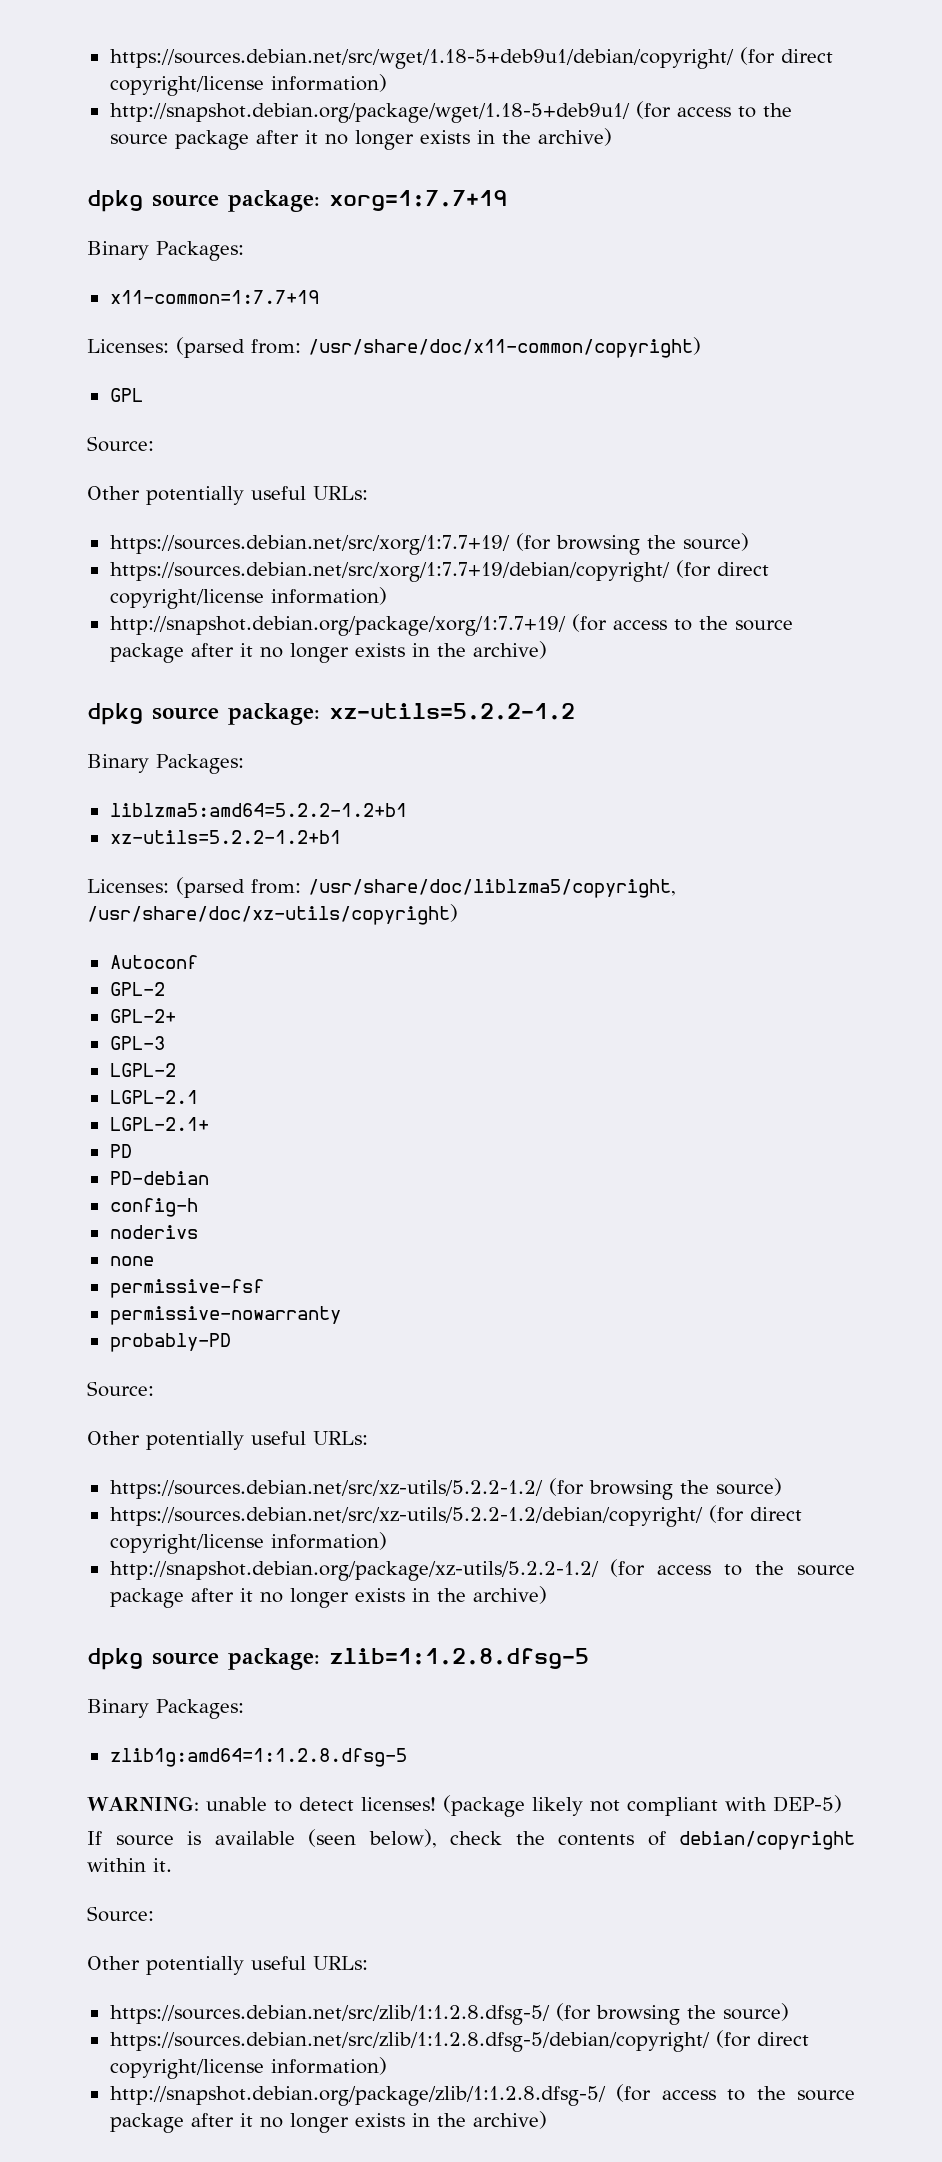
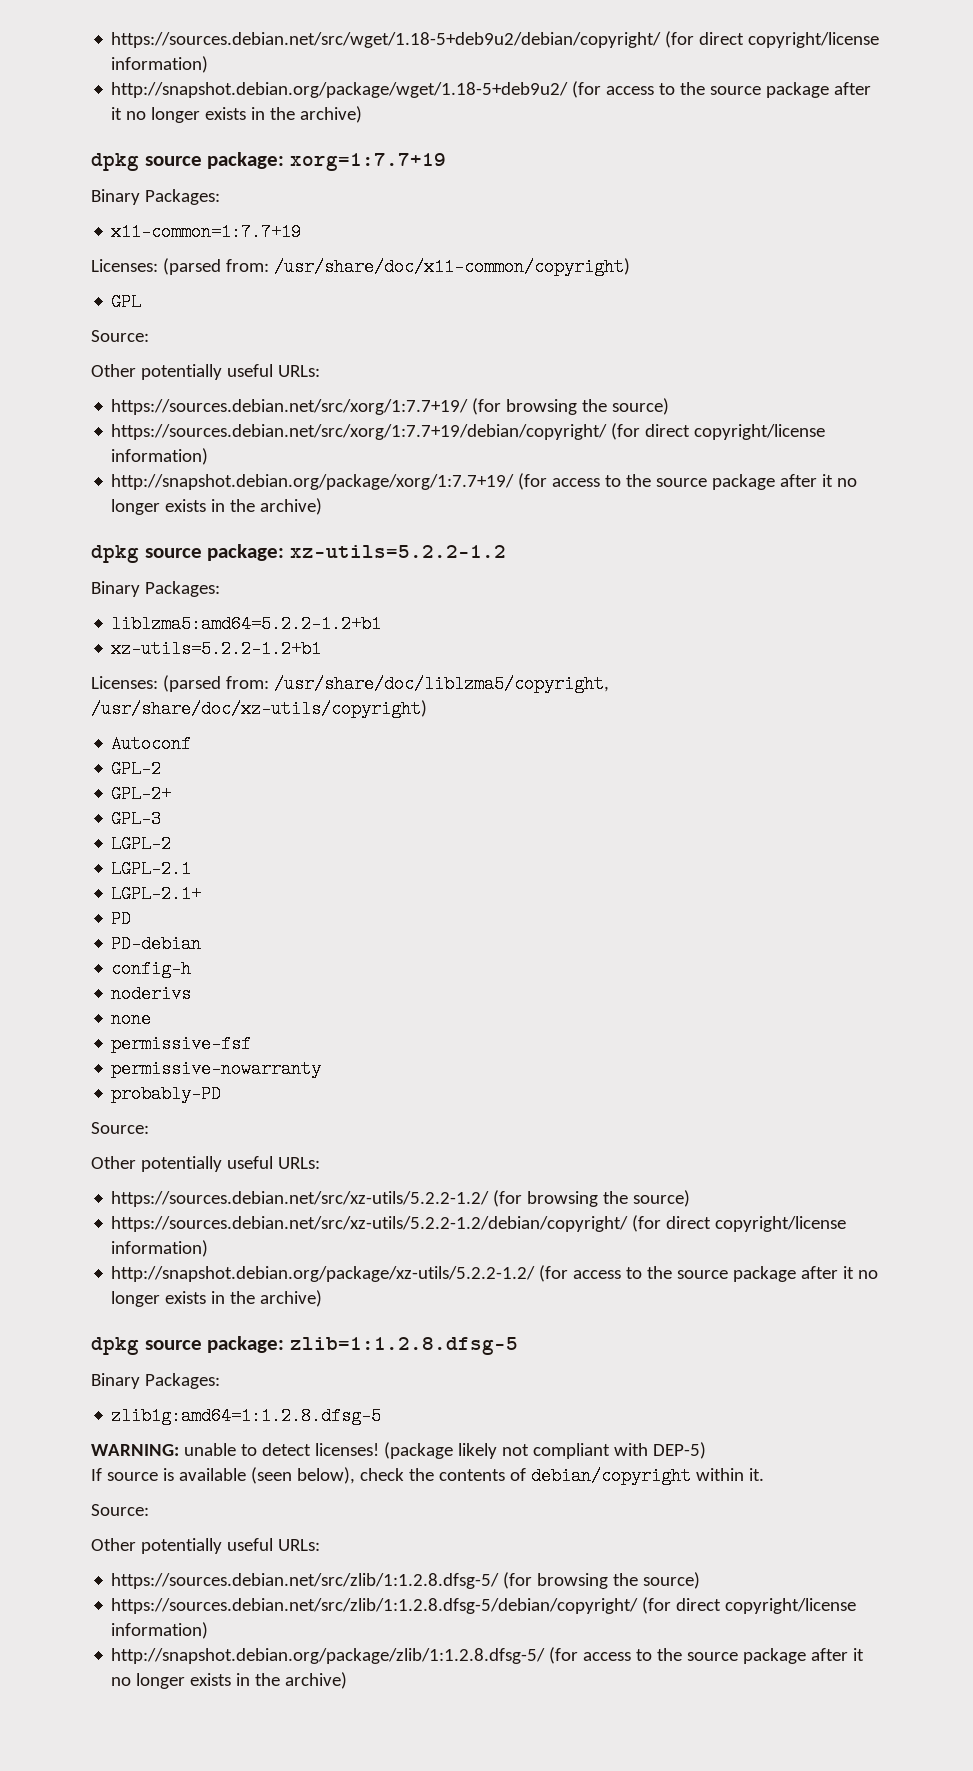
- https://sources.debian.net/src/wget/1.18-5+deb9u1/debian/copyright/ (for direct copyright/license information)
- http://snapshot.debian.org/package/wget/1.18-5+deb9u1/ (for access to the source package after it no longer exists in the archive)
+ https://sources.debian.net/src/wget/1.18-5+deb9u2/debian/copyright/ (for direct copyright/license information)
+ http://snapshot.debian.org/package/wget/1.18-5+deb9u2/ (for access to the source package after it no longer exists in the archive)

